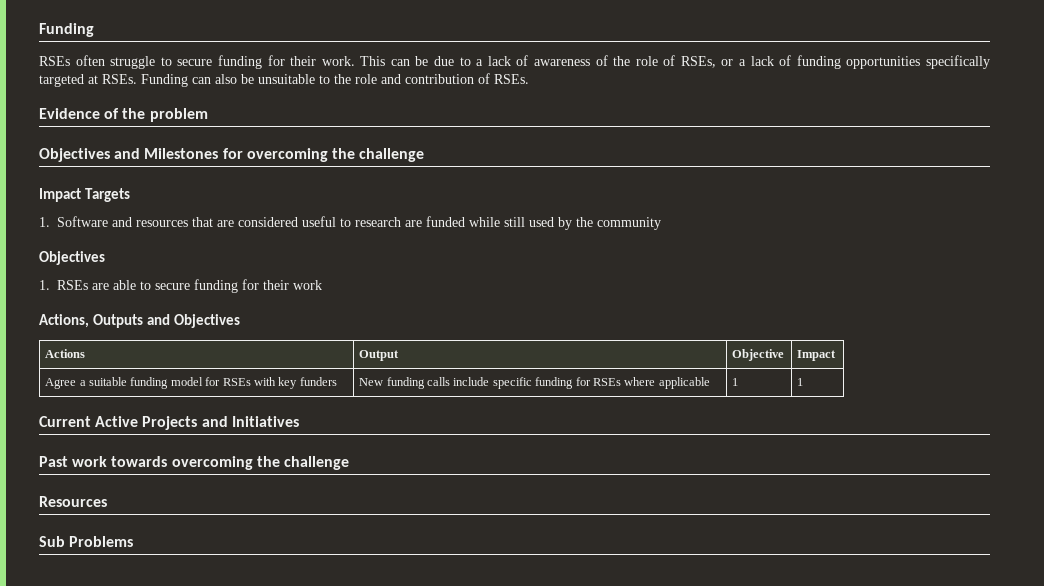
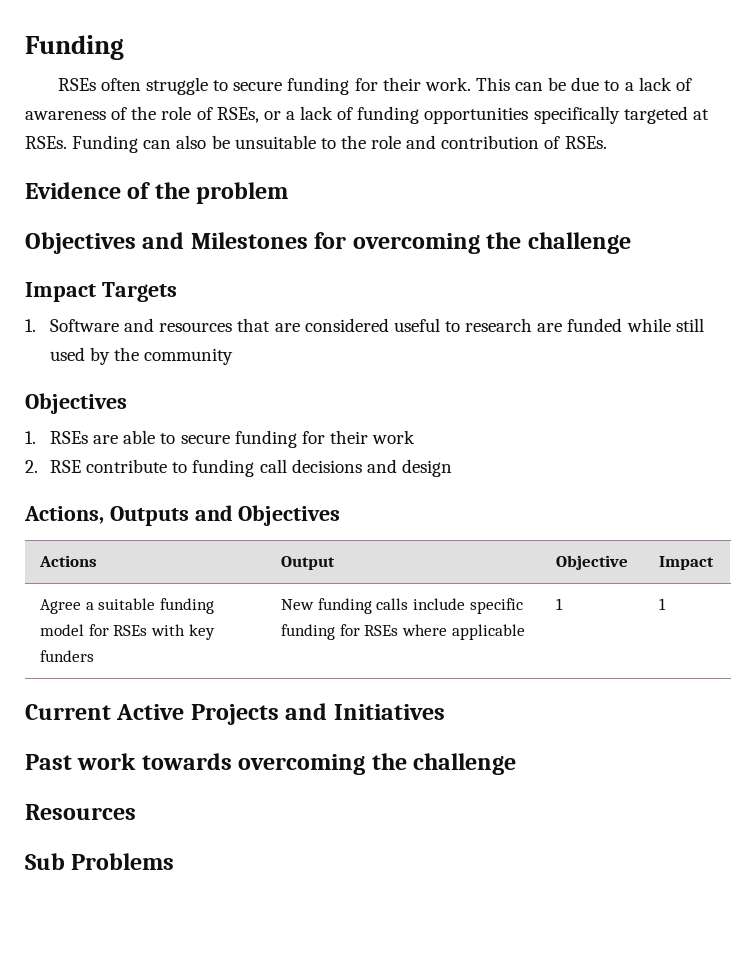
+ 2. RSE contribute to funding call decisions and design

